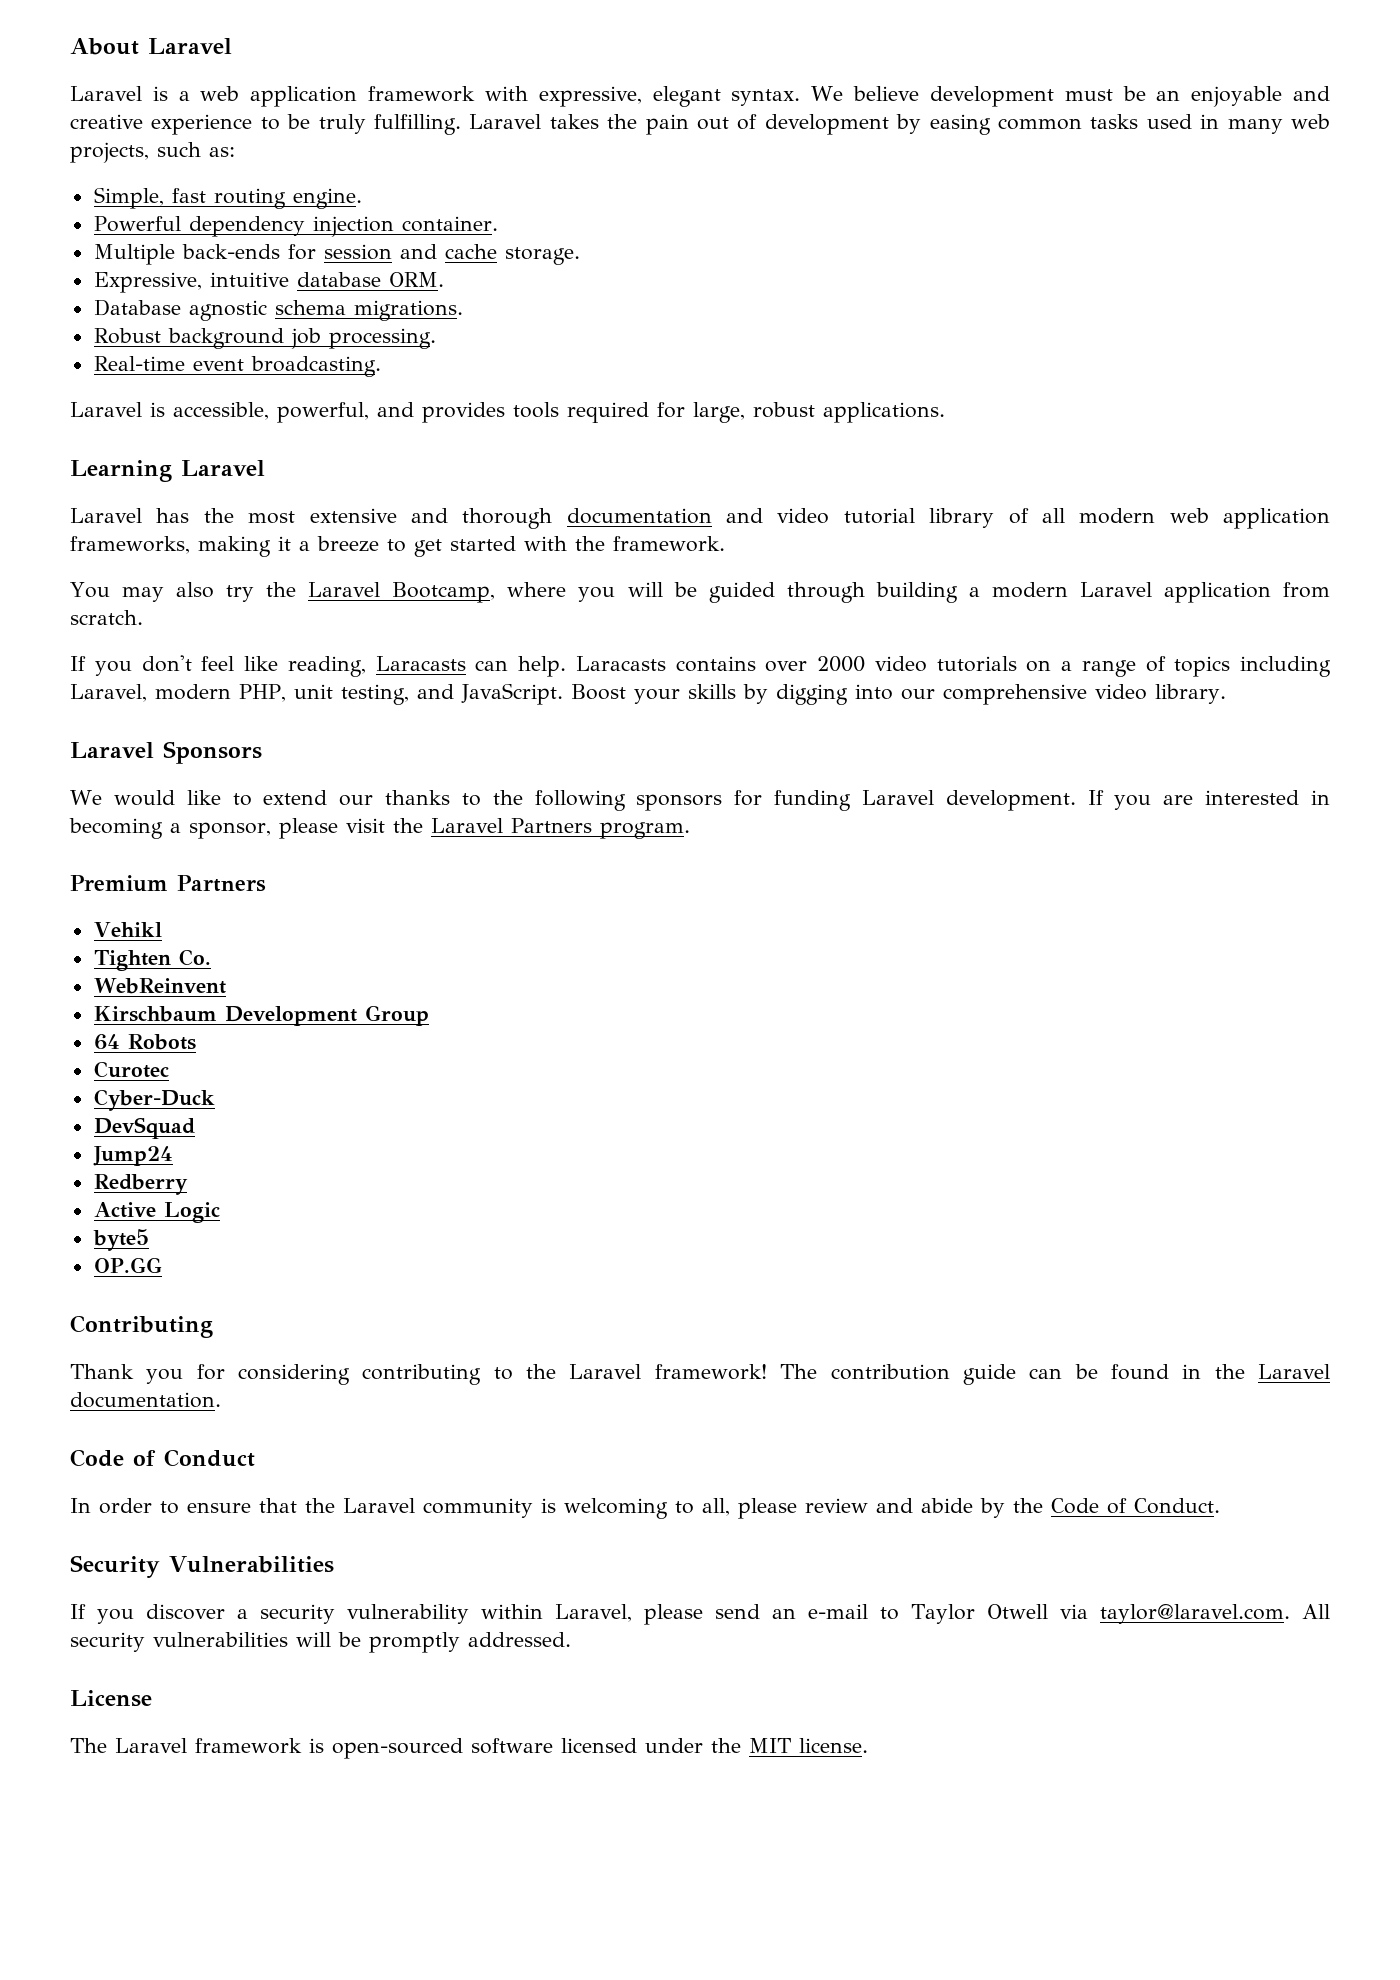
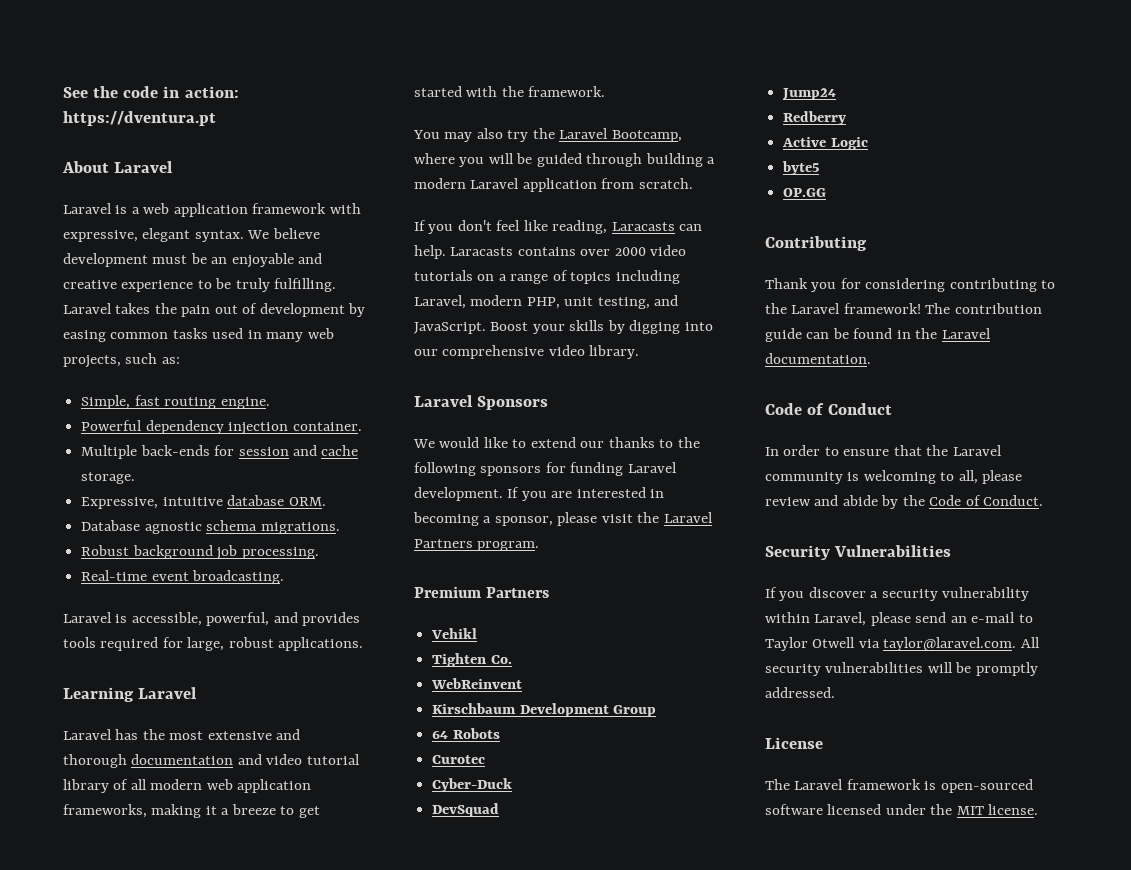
+ See the code in action: https://dventura.pt

